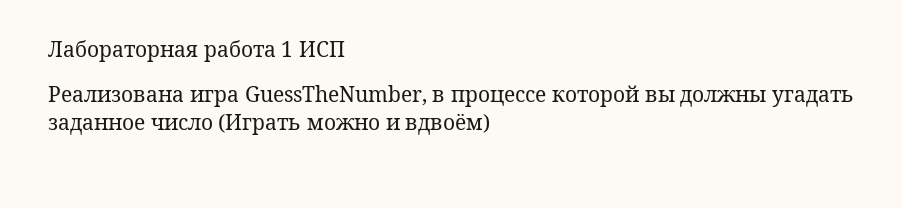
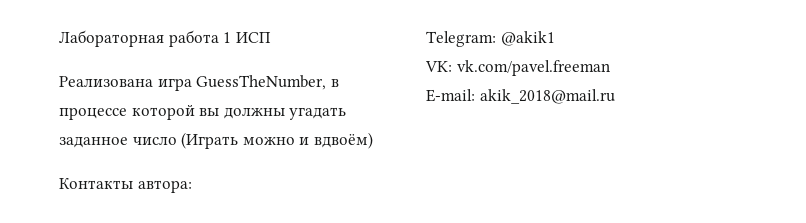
+ Контакты автора:
+ Telegram: @akik1
+ VK: vk.com/pavel.freeman
+ E-mail: akik_2018@mail.ru

